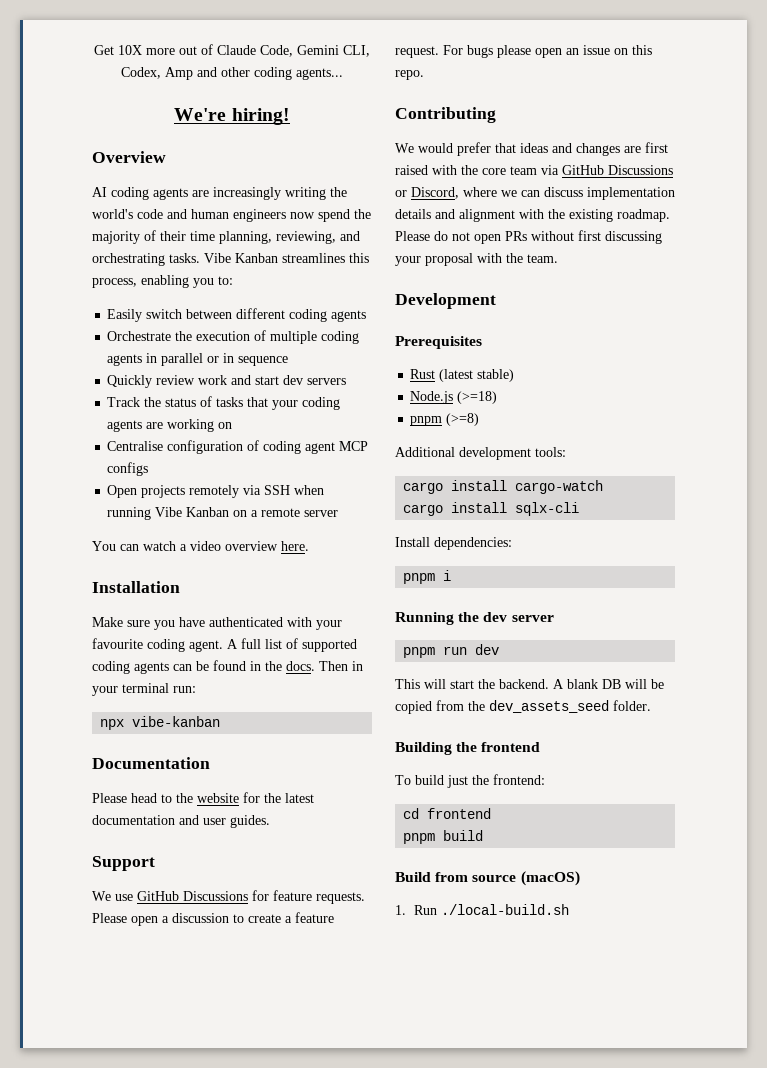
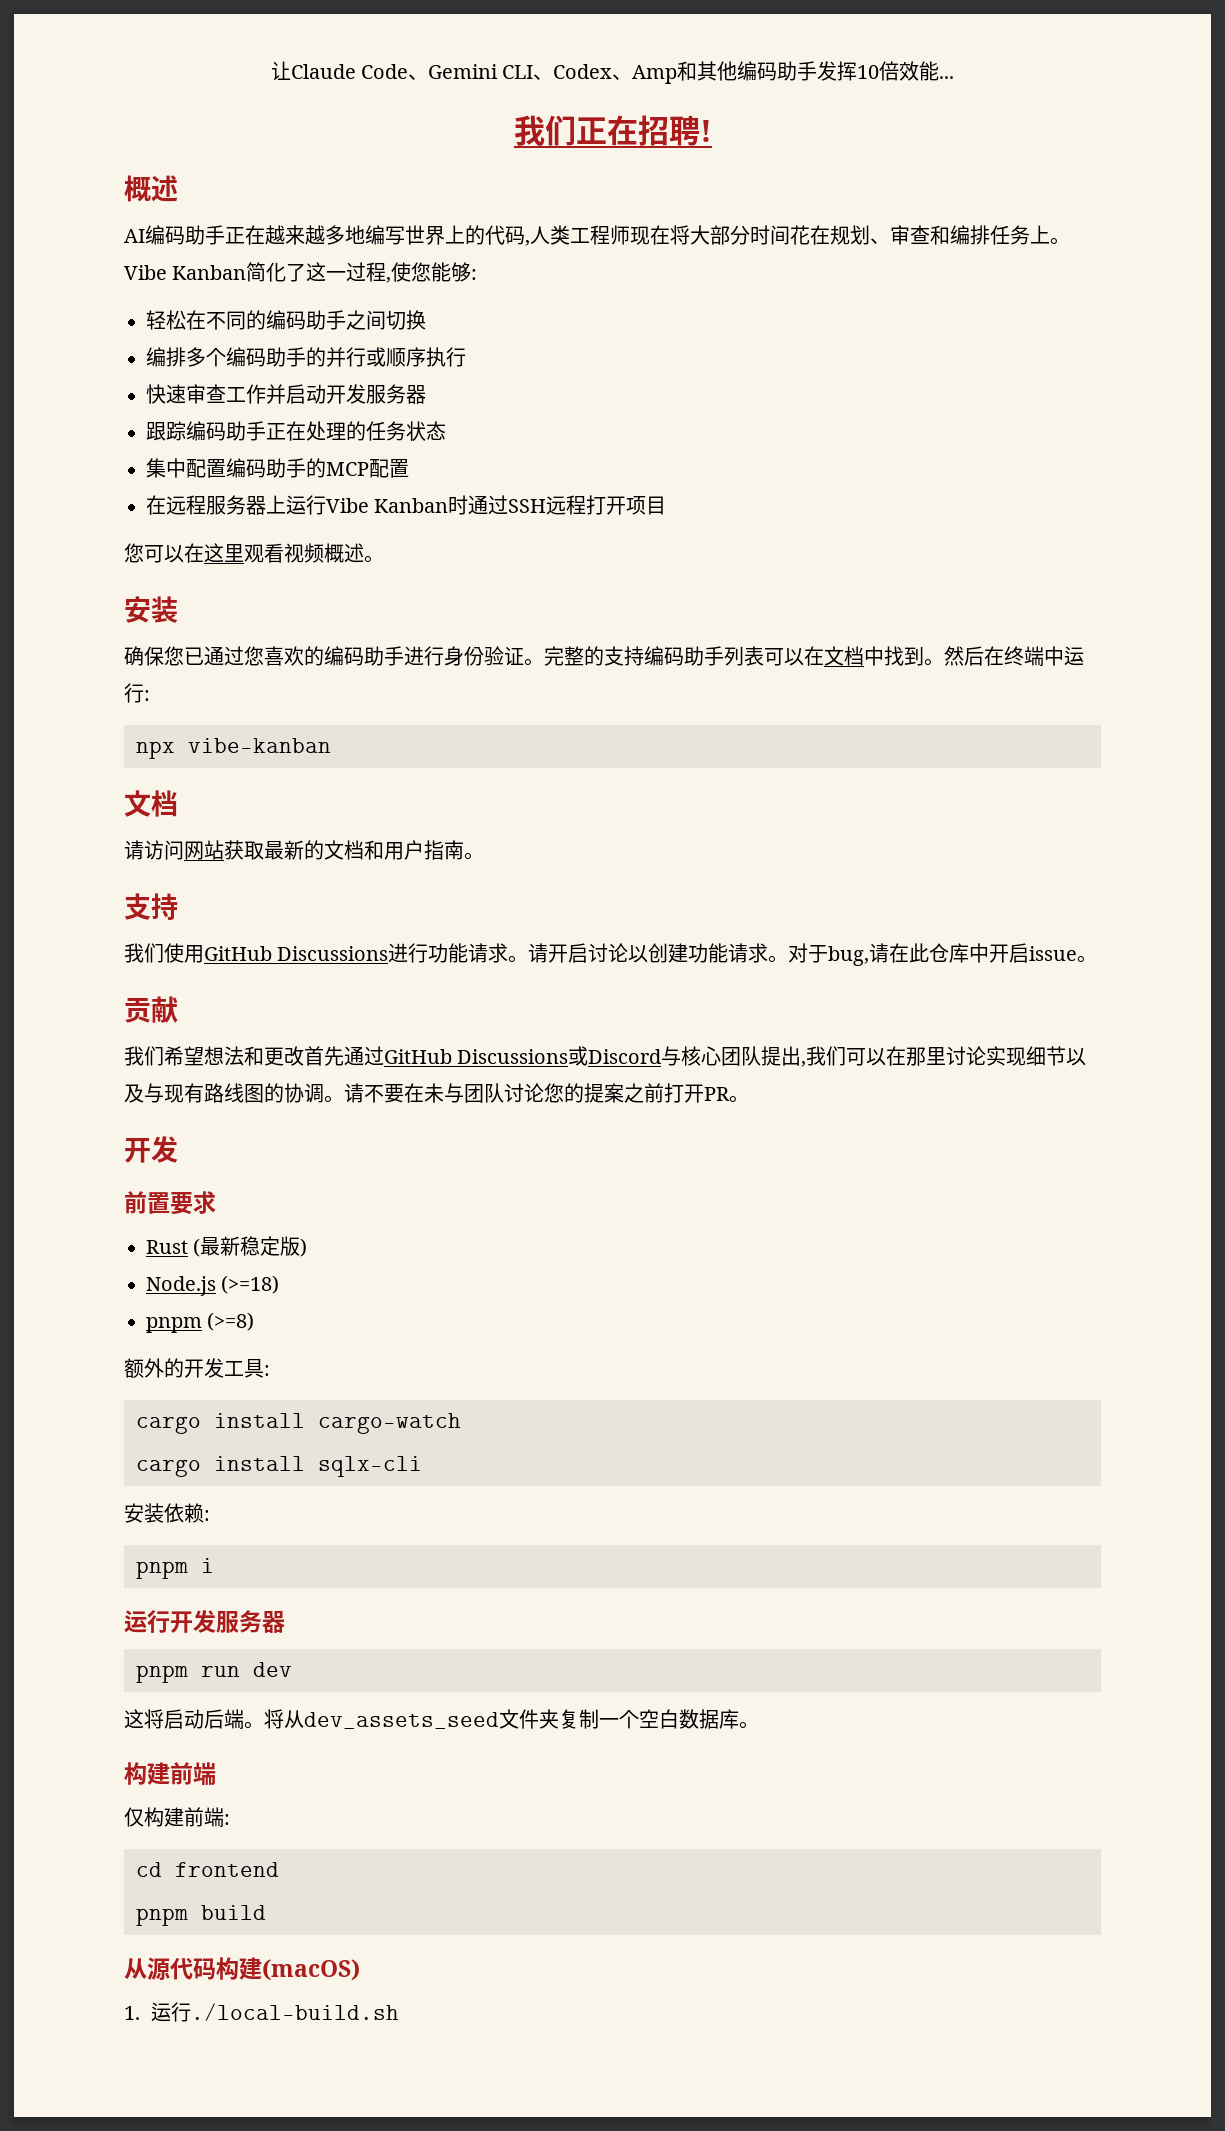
- Get 10X more out of Claude Code, Gemini CLI, Codex, Amp and other coding agents...
- We're hiring!
- Overview
- AI coding agents are increasingly writing the world's code and human engineers now spend the majority of their time planning, reviewing, and orchestrating tasks. Vibe Kanban streamlines this process, enabling you to:
- Easily switch between different coding agents
- Orchestrate the execution of multiple coding agents in parallel or in sequence
- Quickly review work and start dev servers
- Track the status of tasks that your coding agents are working on
- Centralise configuration of coding agent MCP configs
- Open projects remotely via SSH when running Vibe Kanban on a remote server
- You can watch a video overview here.
- Installation
- Make sure you have authenticated with your favourite coding agent. A full list of supported coding agents can be found in the docs. Then in your terminal run:
+ 让Claude Code、Gemini CLI、Codex、Amp和其他编码助手发挥10倍效能...
+ 我们正在招聘!
+ 概述
+ AI编码助手正在越来越多地编写世界上的代码,人类工程师现在将大部分时间花在规划、审查和编排任务上。Vibe Kanban简化了这一过程,使您能够:
+ 轻松在不同的编码助手之间切换
+ 编排多个编码助手的并行或顺序执行
+ 快速审查工作并启动开发服务器
+ 跟踪编码助手正在处理的任务状态
+ 集中配置编码助手的MCP配置
+ 在远程服务器上运行Vibe Kanban时通过SSH远程打开项目
+ 您可以在这里观看视频概述。
+ 安装
+ 确保您已通过您喜欢的编码助手进行身份验证。完整的支持编码助手列表可以在文档中找到。然后在终端中运行:
  npx vibe-kanban
- Documentation
- Please head to the website for the latest documentation and user guides.
- Support
- We use GitHub Discussions for feature requests. Please open a discussion to create a feature request. For bugs please open an issue on this repo.
- Contributing
- We would prefer that ideas and changes are first raised with the core team via GitHub Discussions or Discord, where we can discuss implementation details and alignment with the existing roadmap. Please do not open PRs without first discussing your proposal with the team.
- Development
- Prerequisites
- Rust (latest stable)
+ 文档
+ 请访问网站获取最新的文档和用户指南。
+ 支持
+ 我们使用GitHub Discussions进行功能请求。请开启讨论以创建功能请求。对于bug,请在此仓库中开启issue。
+ 贡献
+ 我们希望想法和更改首先通过GitHub Discussions或Discord与核心团队提出,我们可以在那里讨论实现细节以及与现有路线图的协调。请不要在未与团队讨论您的提案之前打开PR。
+ 开发
+ 前置要求
+ Rust (最新稳定版)
- Additional development tools:
+ 额外的开发工具:
- Install dependencies:
+ 安装依赖:
- Running the dev server
+ 运行开发服务器
- This will start the backend. A blank DB will be copied from the dev_assets_seed folder.
- Building the frontend
- To build just the frontend:
+ 这将启动后端。将从dev_assets_seed文件夹复制一个空白数据库。
+ 构建前端
+ 仅构建前端:
- Build from source (macOS)
+ 从源代码构建(macOS)
- 1. Run ./local-build.sh
+ 1.运行./local-build.sh

